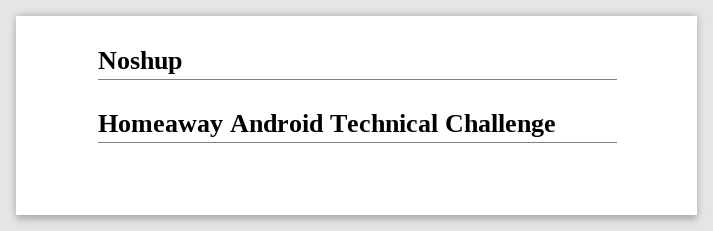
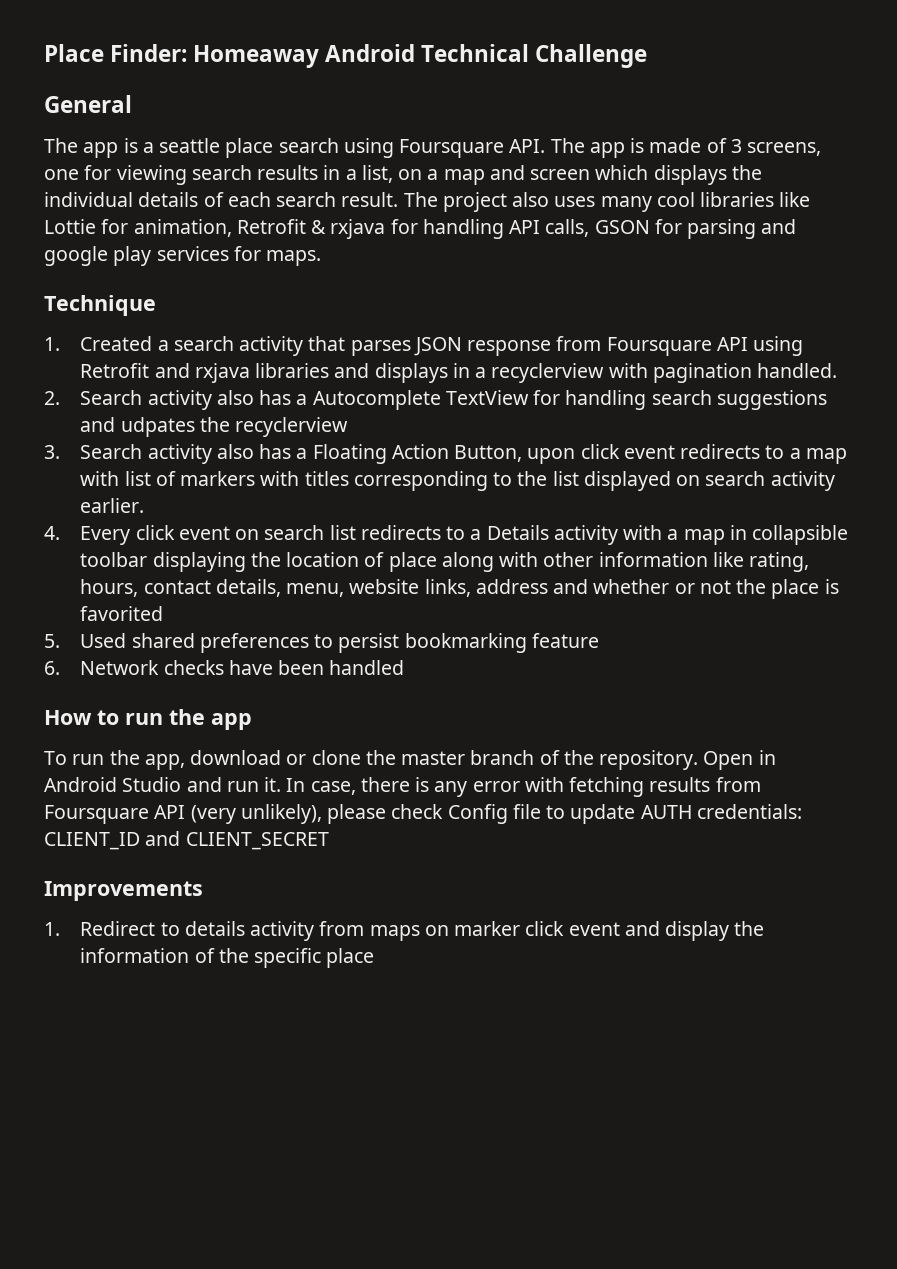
- Noshup
- Homeaway Android Technical Challenge
+ Place Finder: Homeaway Android Technical Challenge
+ General
+ The app is a seattle place search using Foursquare API. The app is made of 3 screens, one for viewing search results in a list, on a map and screen which displays the individual details of each search result. The project also uses many cool libraries like Lottie for animation, Retrofit & rxjava for handling API calls, GSON for parsing and google play services for maps.
+ Technique
+ 1. Created a search activity that parses JSON response from Foursquare API using Retrofit and rxjava libraries and displays in a recyclerview with pagination handled.
+ 2. Search activity also has a Autocomplete TextView for handling search suggestions and udpates the recyclerview
+ 3. Search activity also has a Floating Action Button, upon click event redirects to a map with list of markers with titles corresponding to the list displayed on search activity earlier.
+ 4. Every click event on search list redirects to a Details activity with a map in collapsible toolbar displaying the location of place along with other information like rating, hours, contact details, menu, website links, address and whether or not the place is favorited
+ 5. Used shared preferences to persist bookmarking feature
+ 6. Network checks have been handled
+ How to run the app
+ To run the app, download or clone the master branch of the repository. Open in Android Studio and run it. In case, there is any error with fetching results from Foursquare API (very unlikely), please check Config file to update AUTH credentials: CLIENT_ID and CLIENT_SECRET
+ Improvements
+ 1. Redirect to details activity from maps on marker click event and display the information of the specific place

